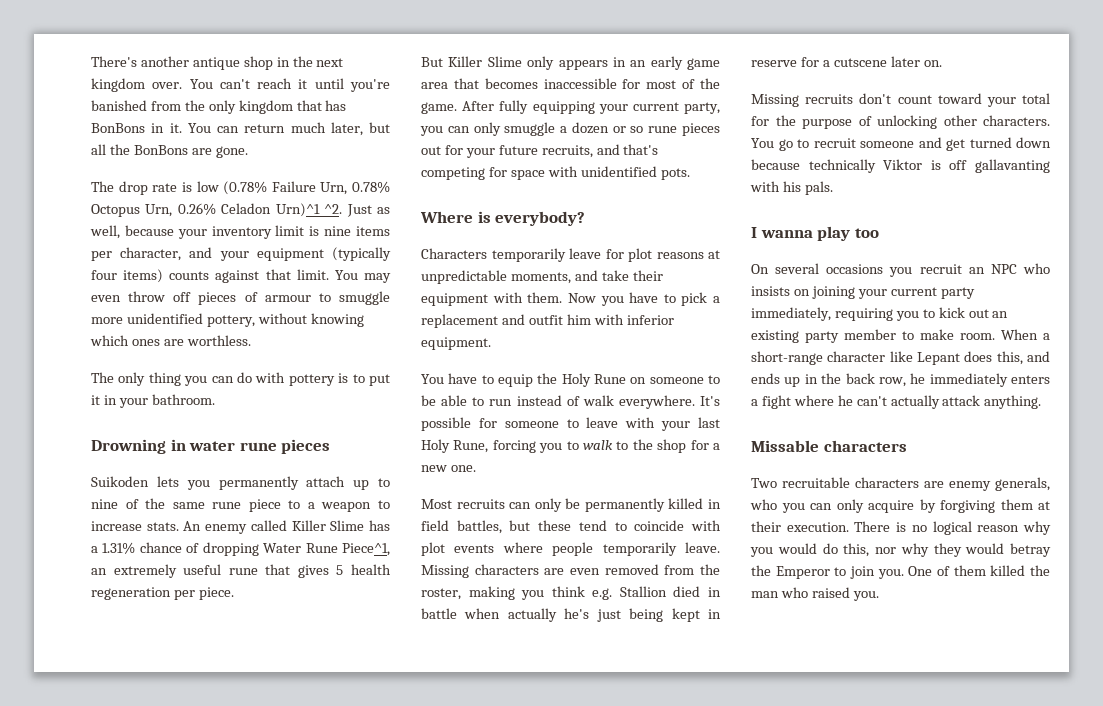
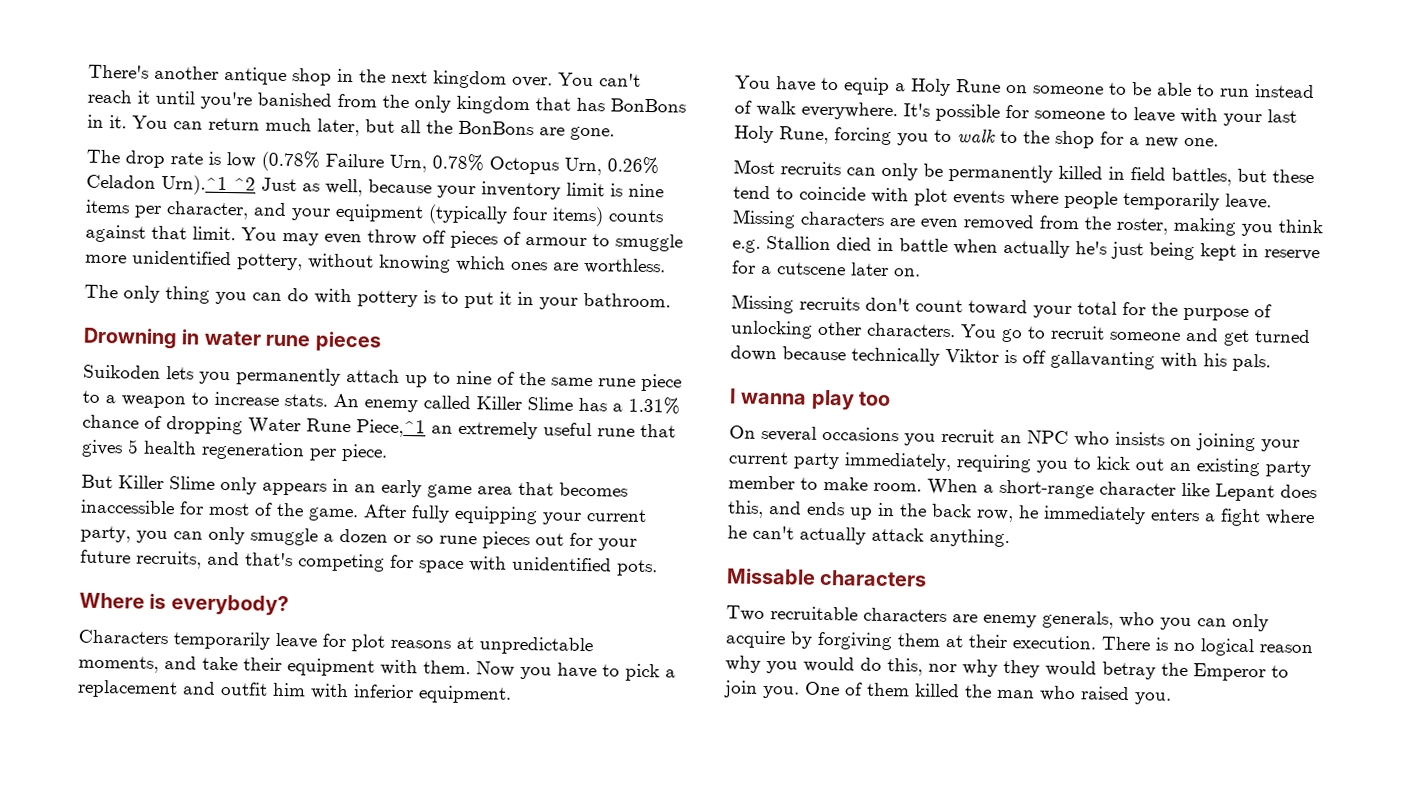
- The drop rate is low (0.78% Failure Urn, 0.78% Octopus Urn, 0.26% Celadon Urn)^1 ^2. Just as well, because your inventory limit is nine items per character, and your equipment (typically four items) counts against that limit.
+ The drop rate is low (0.78% Failure Urn, 0.78% Octopus Urn, 0.26% Celadon Urn).^1 ^2 Just as well, because your inventory limit is nine items per character, and your equipment (typically four items) counts against that limit.
- An enemy called Killer Slime has a 1.31% chance of dropping Water Rune Piece^1, an extremely useful rune that gives 5 health regeneration per piece.
+ An enemy called Killer Slime has a 1.31% chance of dropping Water Rune Piece,^1 an extremely useful rune that gives 5 health regeneration per piece.
- You have to equip the Holy Rune on someone to be able to run instead of walk everywhere.
+ You have to equip a Holy Rune on someone to be able to run instead of walk everywhere.

